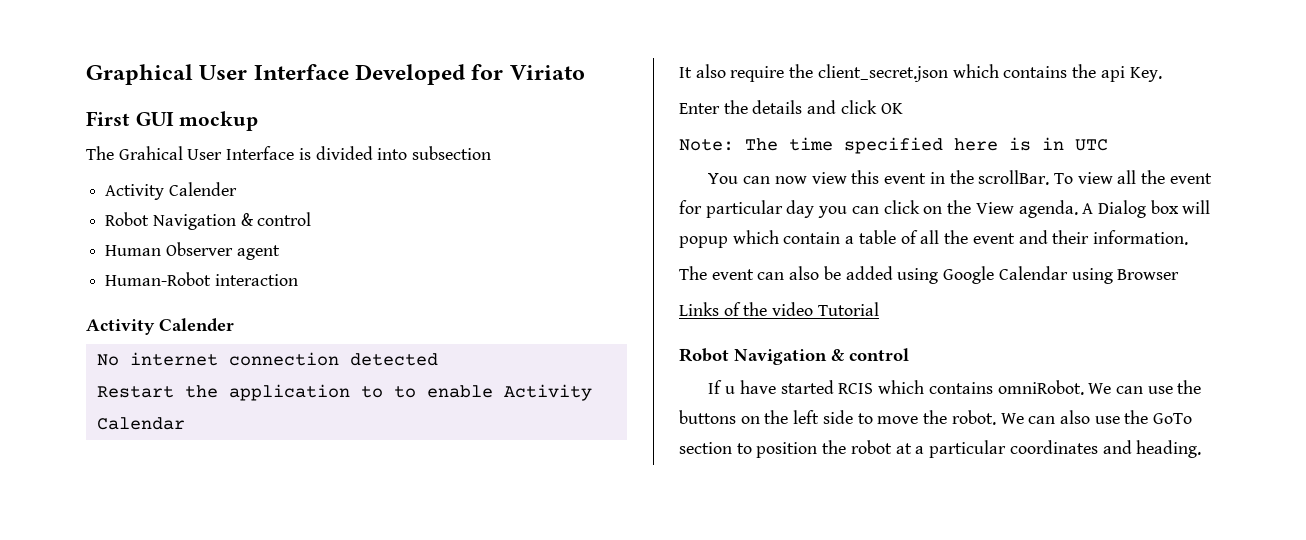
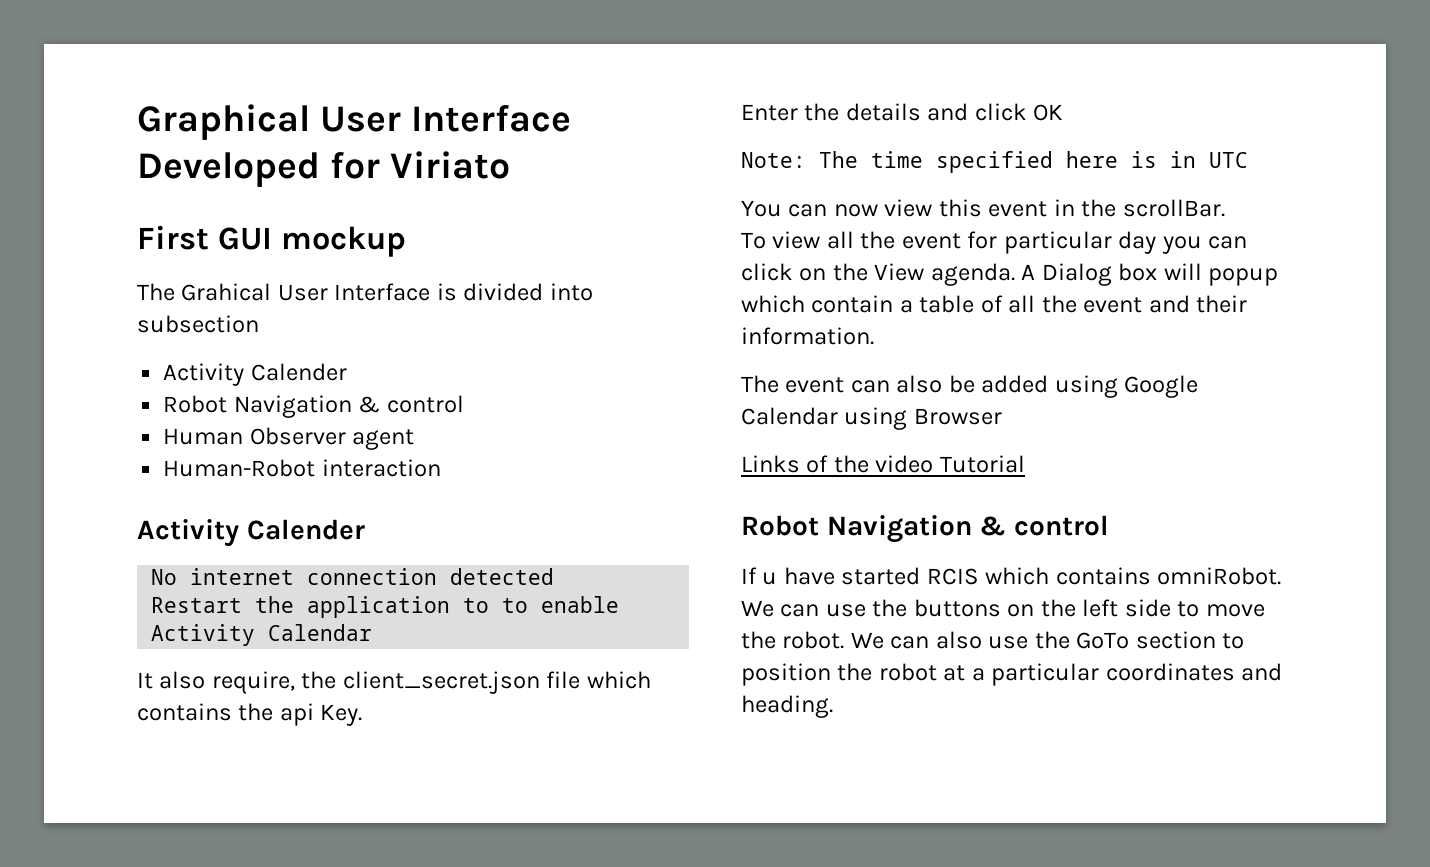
- It also require the client_secret.json which contains the api Key.
+ It also require, the client_secret.json file which contains the api Key.
- You can now view this event in the scrollBar. To view all the event for particular day you can click on the View agenda.
+ You can now view this event in the scrollBar.
+ To view all the event for particular day you can click on the View agenda.

